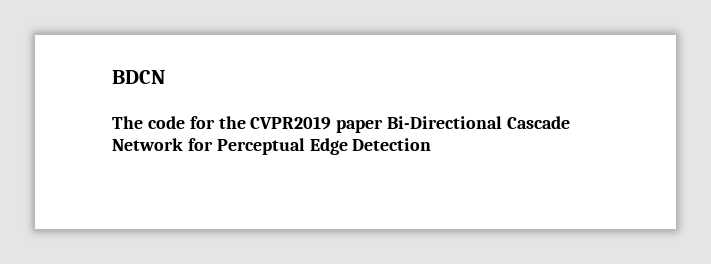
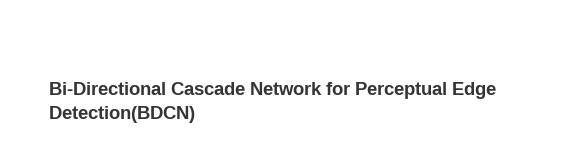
- BDCN
- The code for the CVPR2019 paper Bi-Directional Cascade Network for Perceptual Edge Detection
+ Bi-Directional Cascade Network for Perceptual Edge Detection(BDCN)

